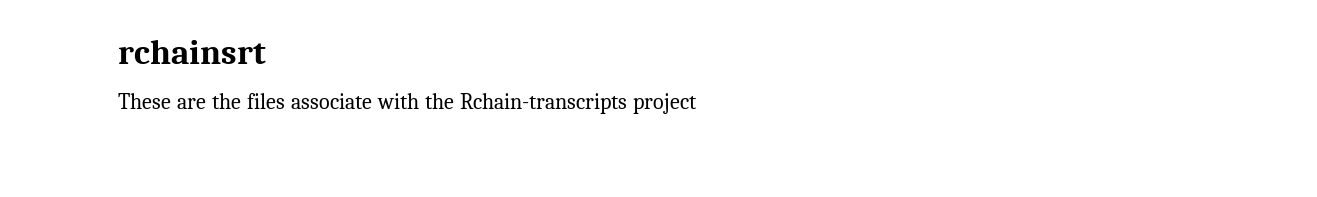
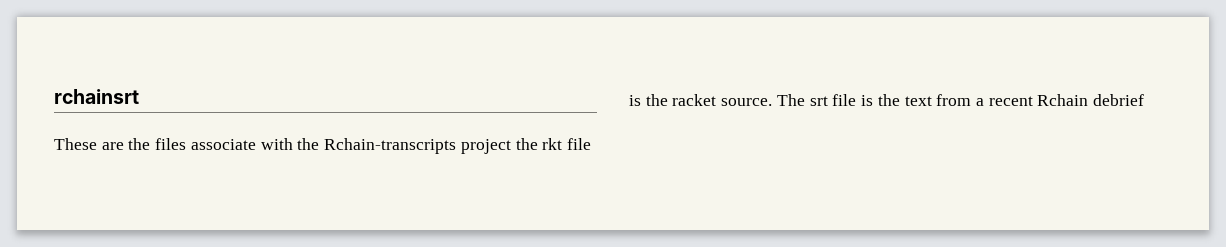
- These are the files associate with the Rchain-transcripts project
+ These are the files associate with the Rchain-transcripts project the rkt file is the racket source. The srt file is the text from a recent Rchain debrief

